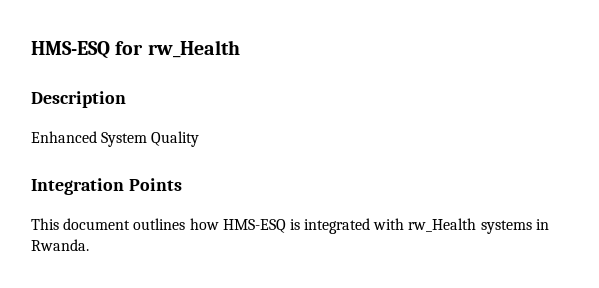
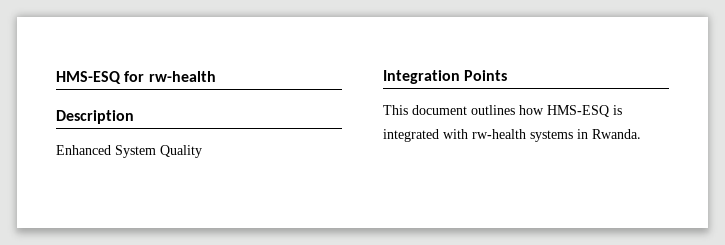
- HMS-ESQ for rw_Health
+ HMS-ESQ for rw-health
- This document outlines how HMS-ESQ is integrated with rw_Health systems in Rwanda.
+ This document outlines how HMS-ESQ is integrated with rw-health systems in Rwanda.

